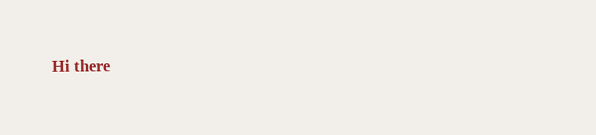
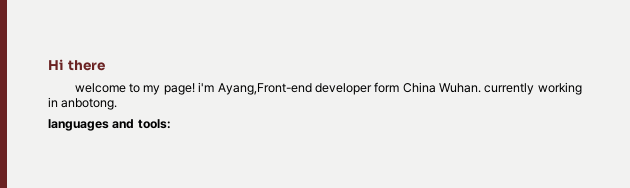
+ welcome to my page! i'm Ayang,Front-end developer form China Wuhan. currently working in anbotong.
+ languages and tools:

